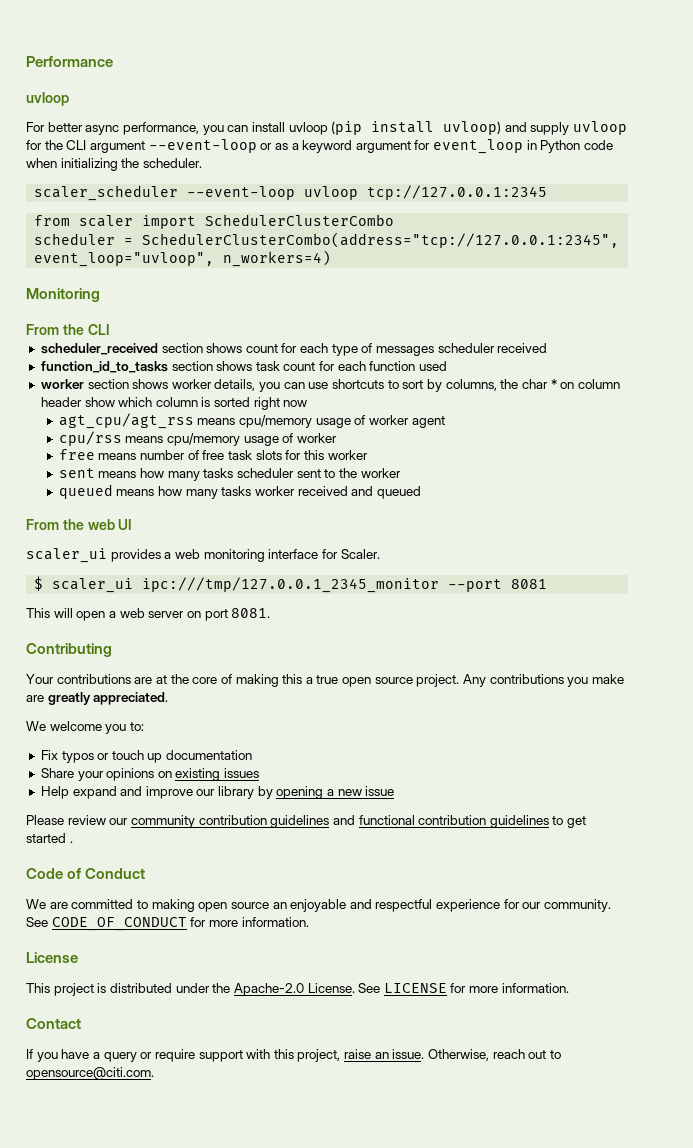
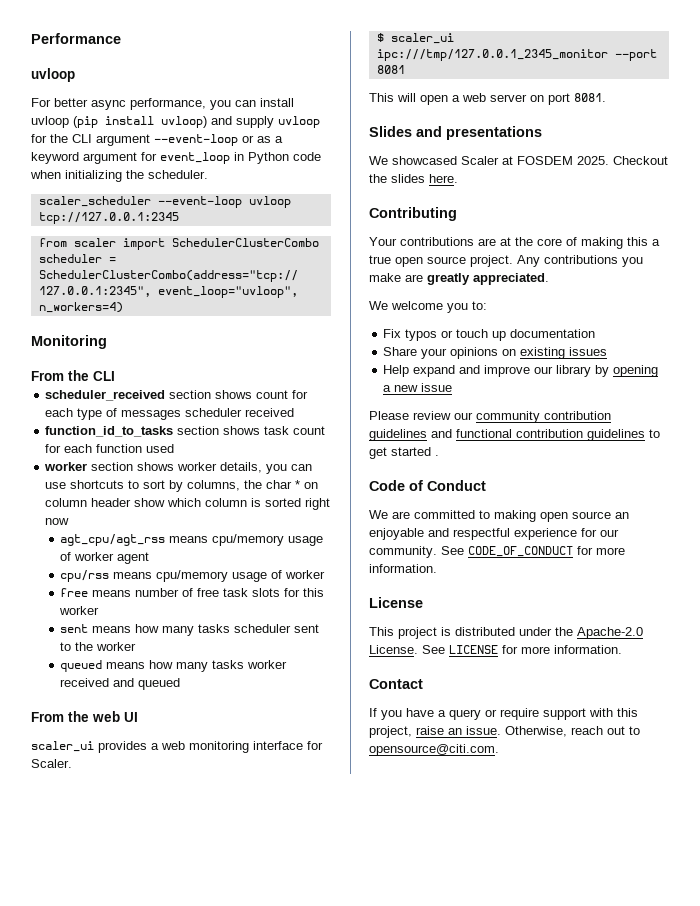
+ Slides and presentations
+ We showcased Scaler at FOSDEM 2025. Checkout the slides here.

